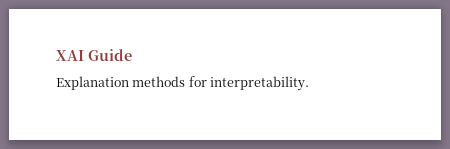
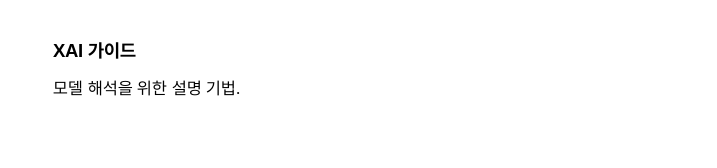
- XAI Guide
- Explanation methods for interpretability.
+ XAI 가이드
+ 모델 해석을 위한 설명 기법.

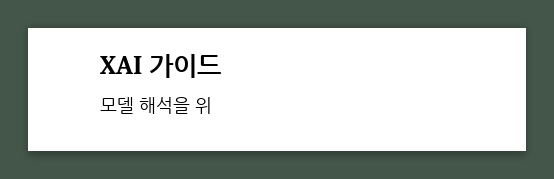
- 모델 해석을 위한 설명 기법.
+ 모델 해석을 위

